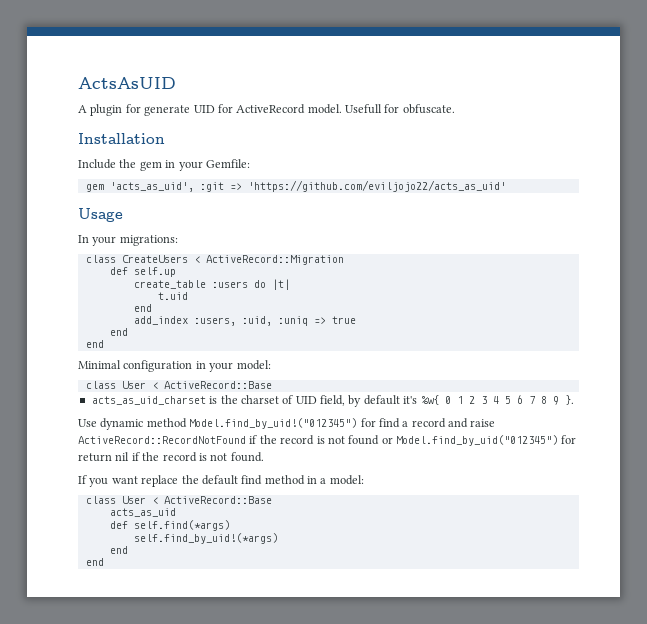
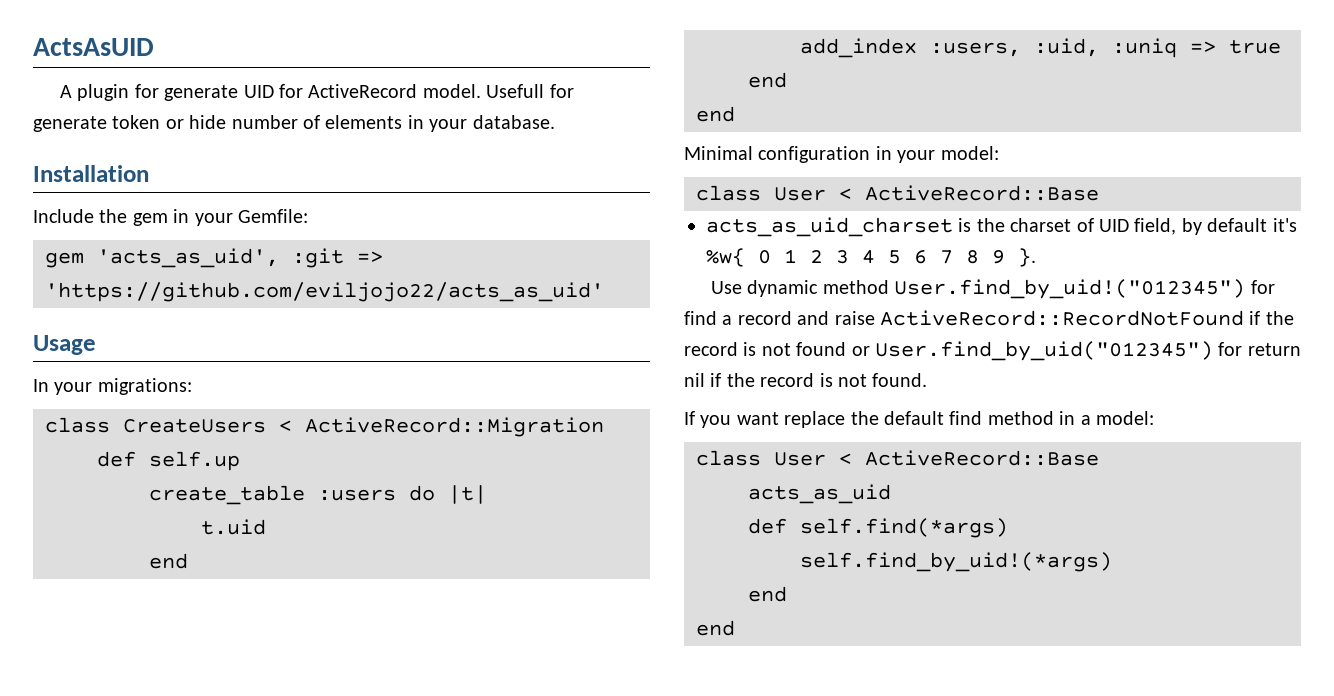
- Usefull for obfuscate.
+ Usefull for generate token or hide number of elements in your database.
- Use dynamic method Model.find_by_uid!("012345") for find a record and raise ActiveRecord::RecordNotFound if the record is not found or Model.find_by_uid("012345") for return nil if the record is not found.
+ Use dynamic method User.find_by_uid!("012345") for find a record and raise ActiveRecord::RecordNotFound if the record is not found or User.find_by_uid("012345") for return nil if the record is not found.

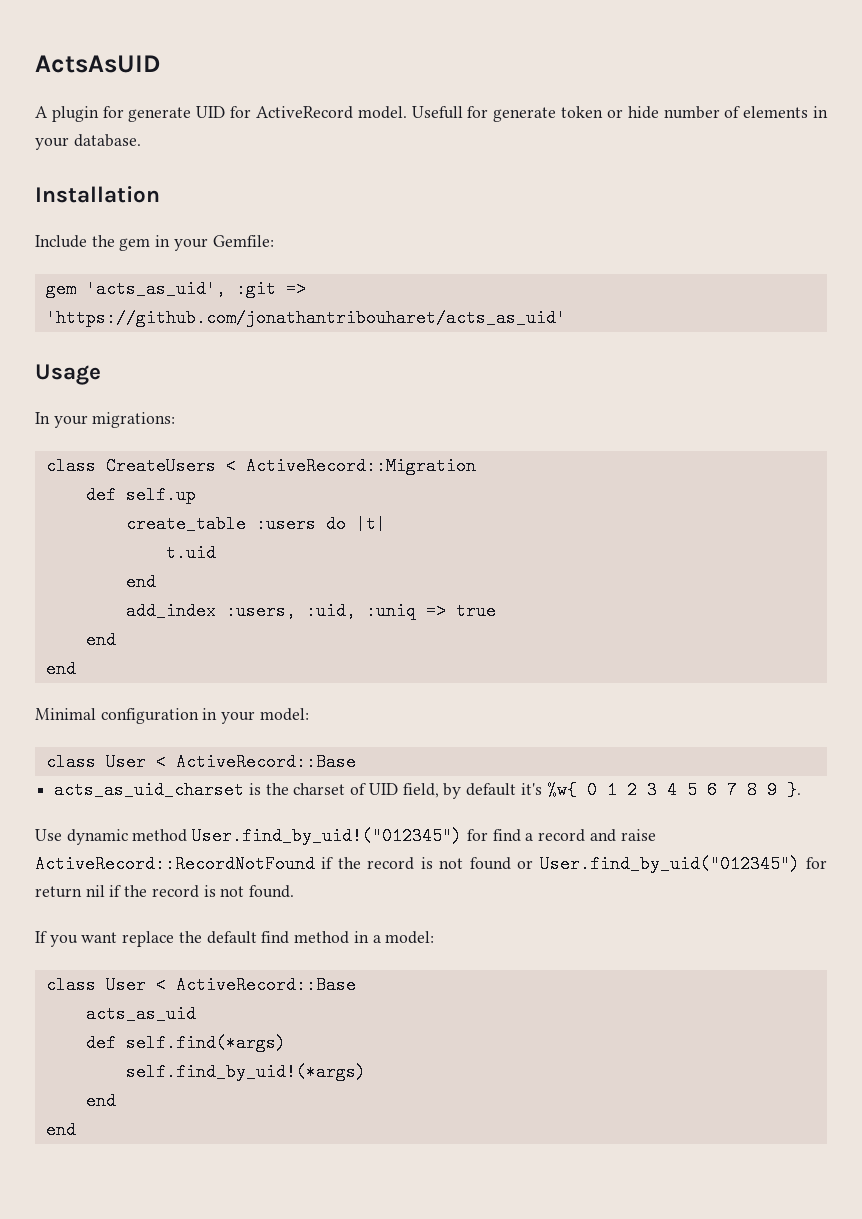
- gem 'acts_as_uid', :git => 'https://github.com/eviljojo22/acts_as_uid'
+ gem 'acts_as_uid', :git => 'https://github.com/jonathantribouharet/acts_as_uid'

